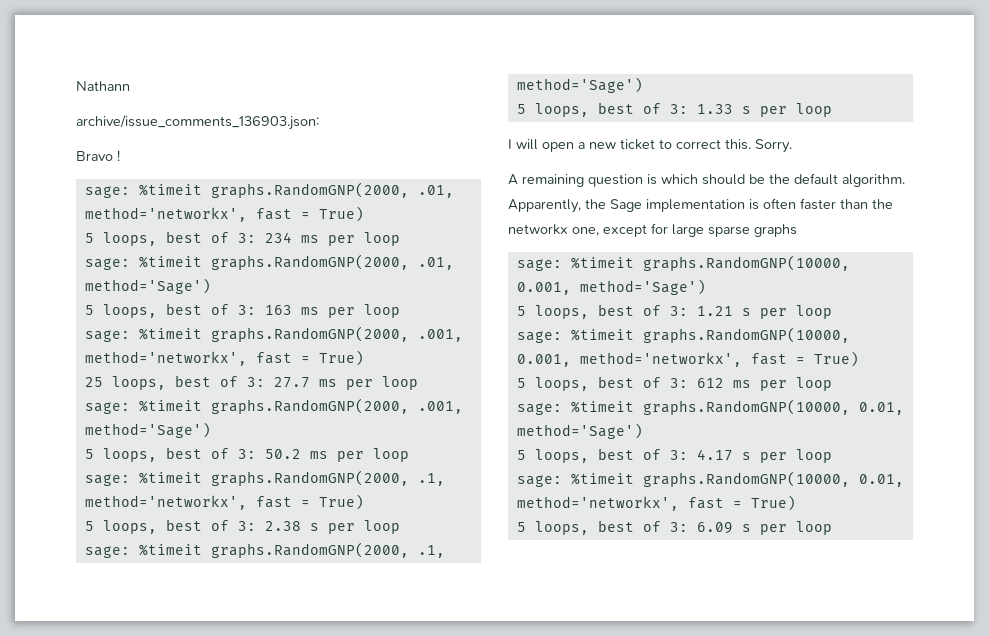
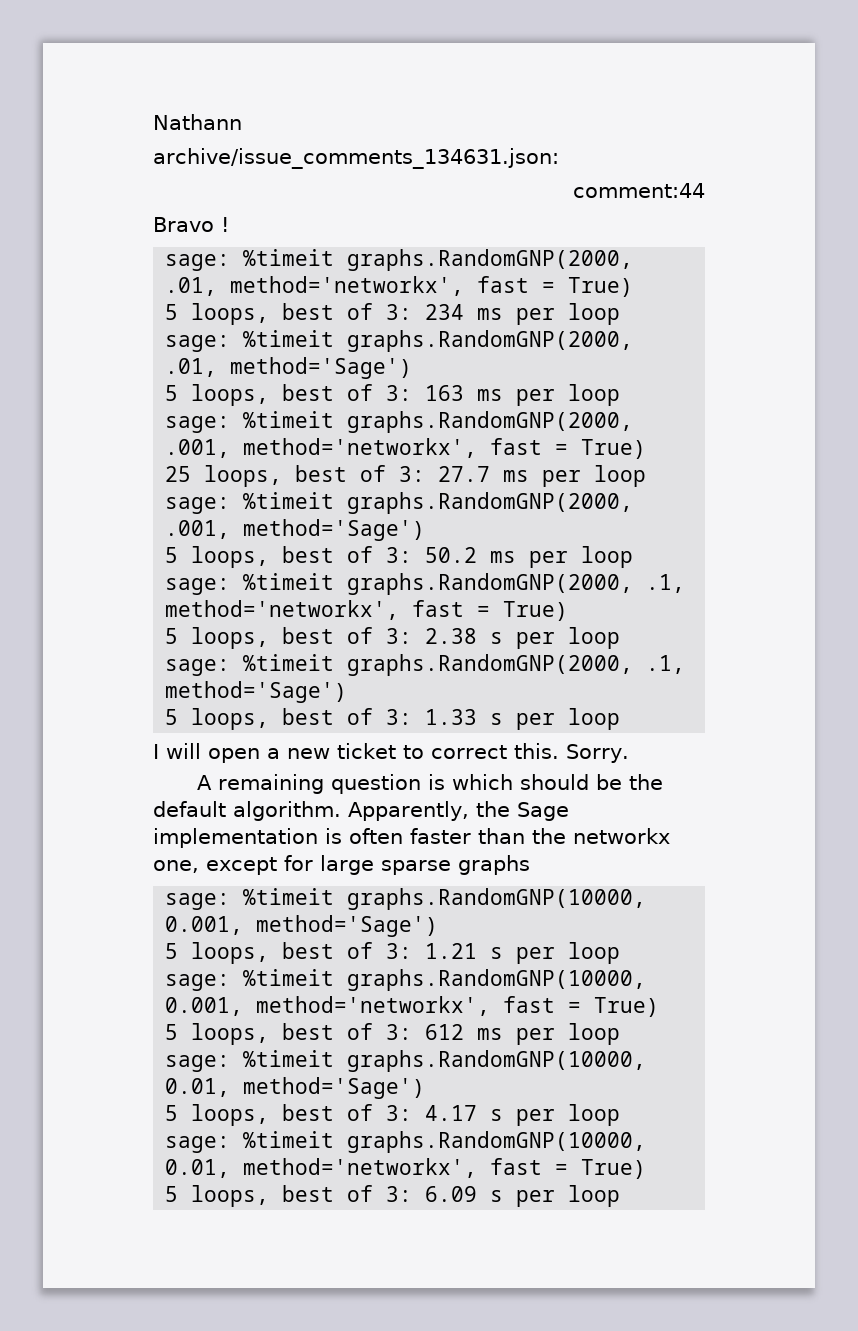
- archive/issue_comments_136903.json:
+ archive/issue_comments_134631.json:
+ comment:44

